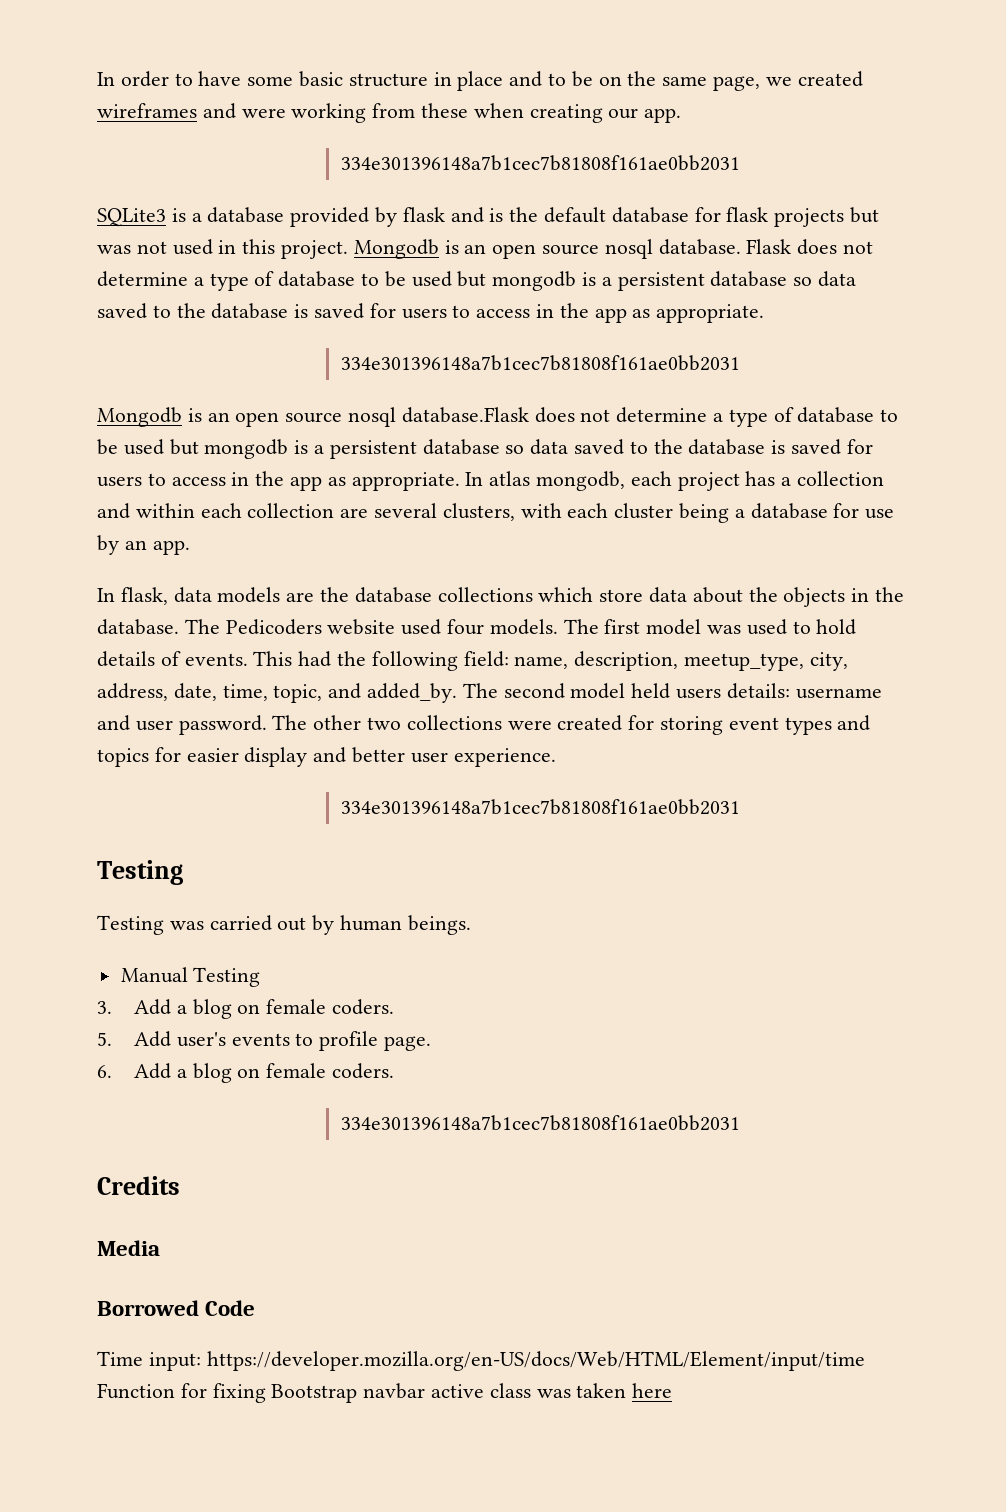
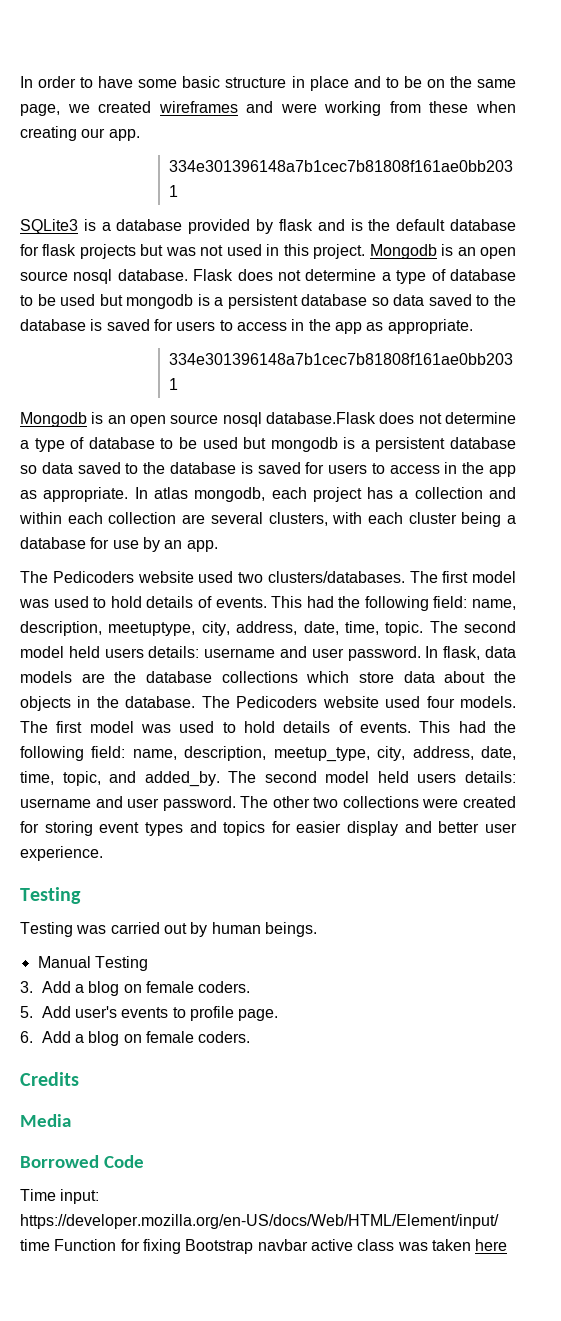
+ The Pedicoders website used two clusters/databases. The first model was used to hold details of events. This had the following field: name, description, meetuptype, city, address, date, time, topic. The second model held users details: username and user password.
  The other two collections were created for storing event types and topics for easier display and better user experience.
- 334e301396148a7b1cec7b81808f161ae0bb2031
  6. Add a blog on female coders.
- 334e301396148a7b1cec7b81808f161ae0bb2031

